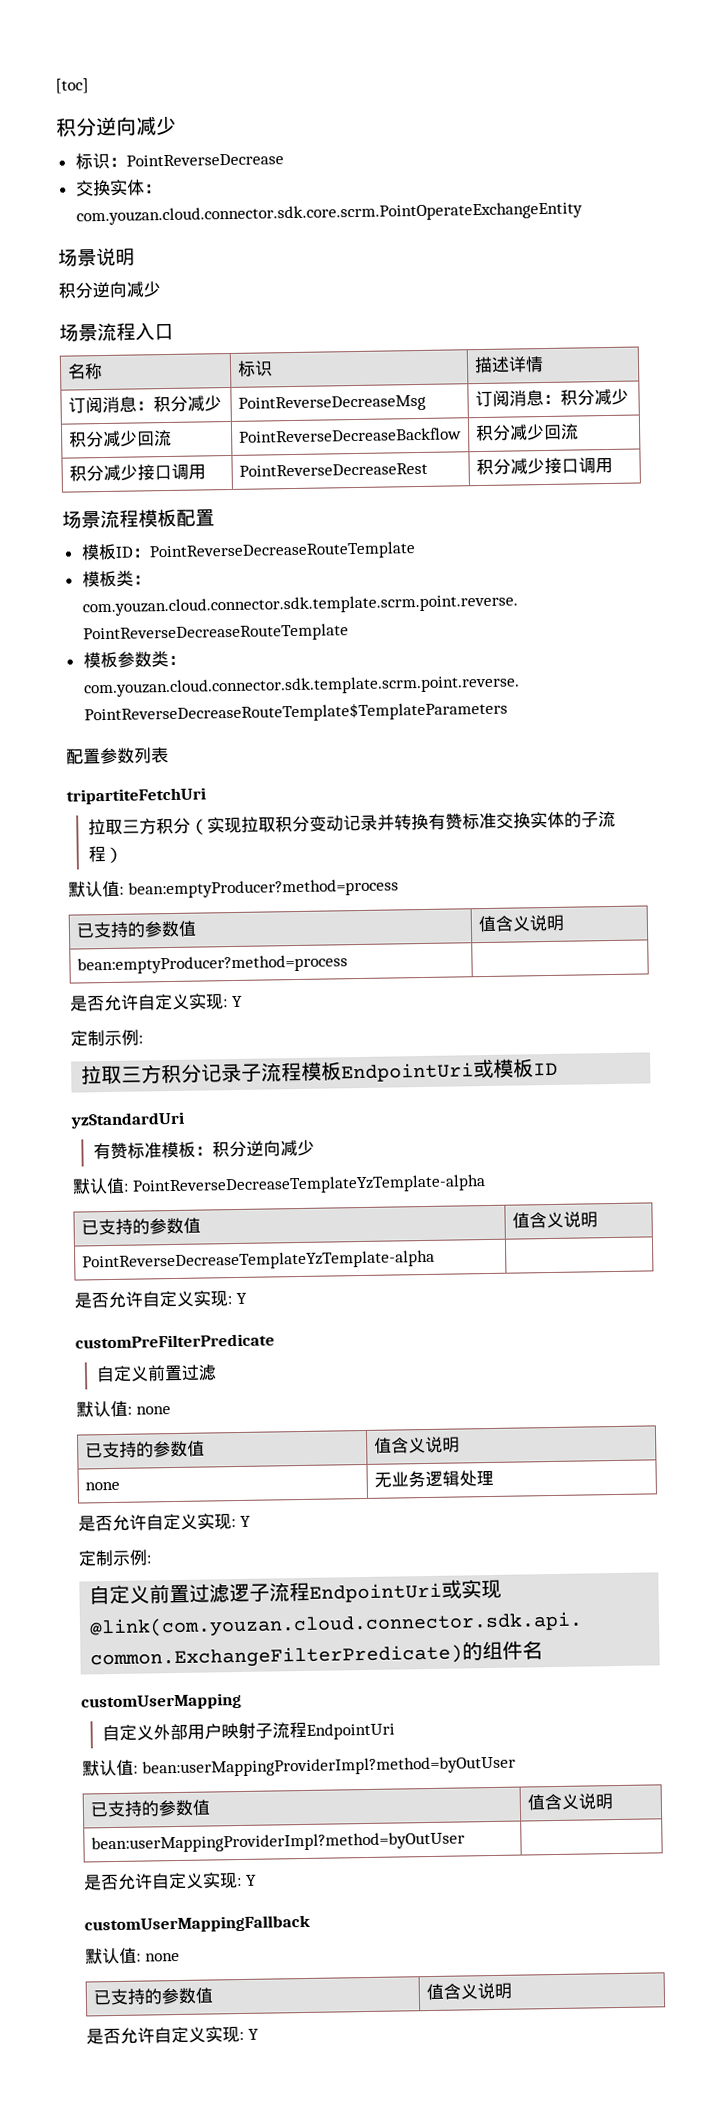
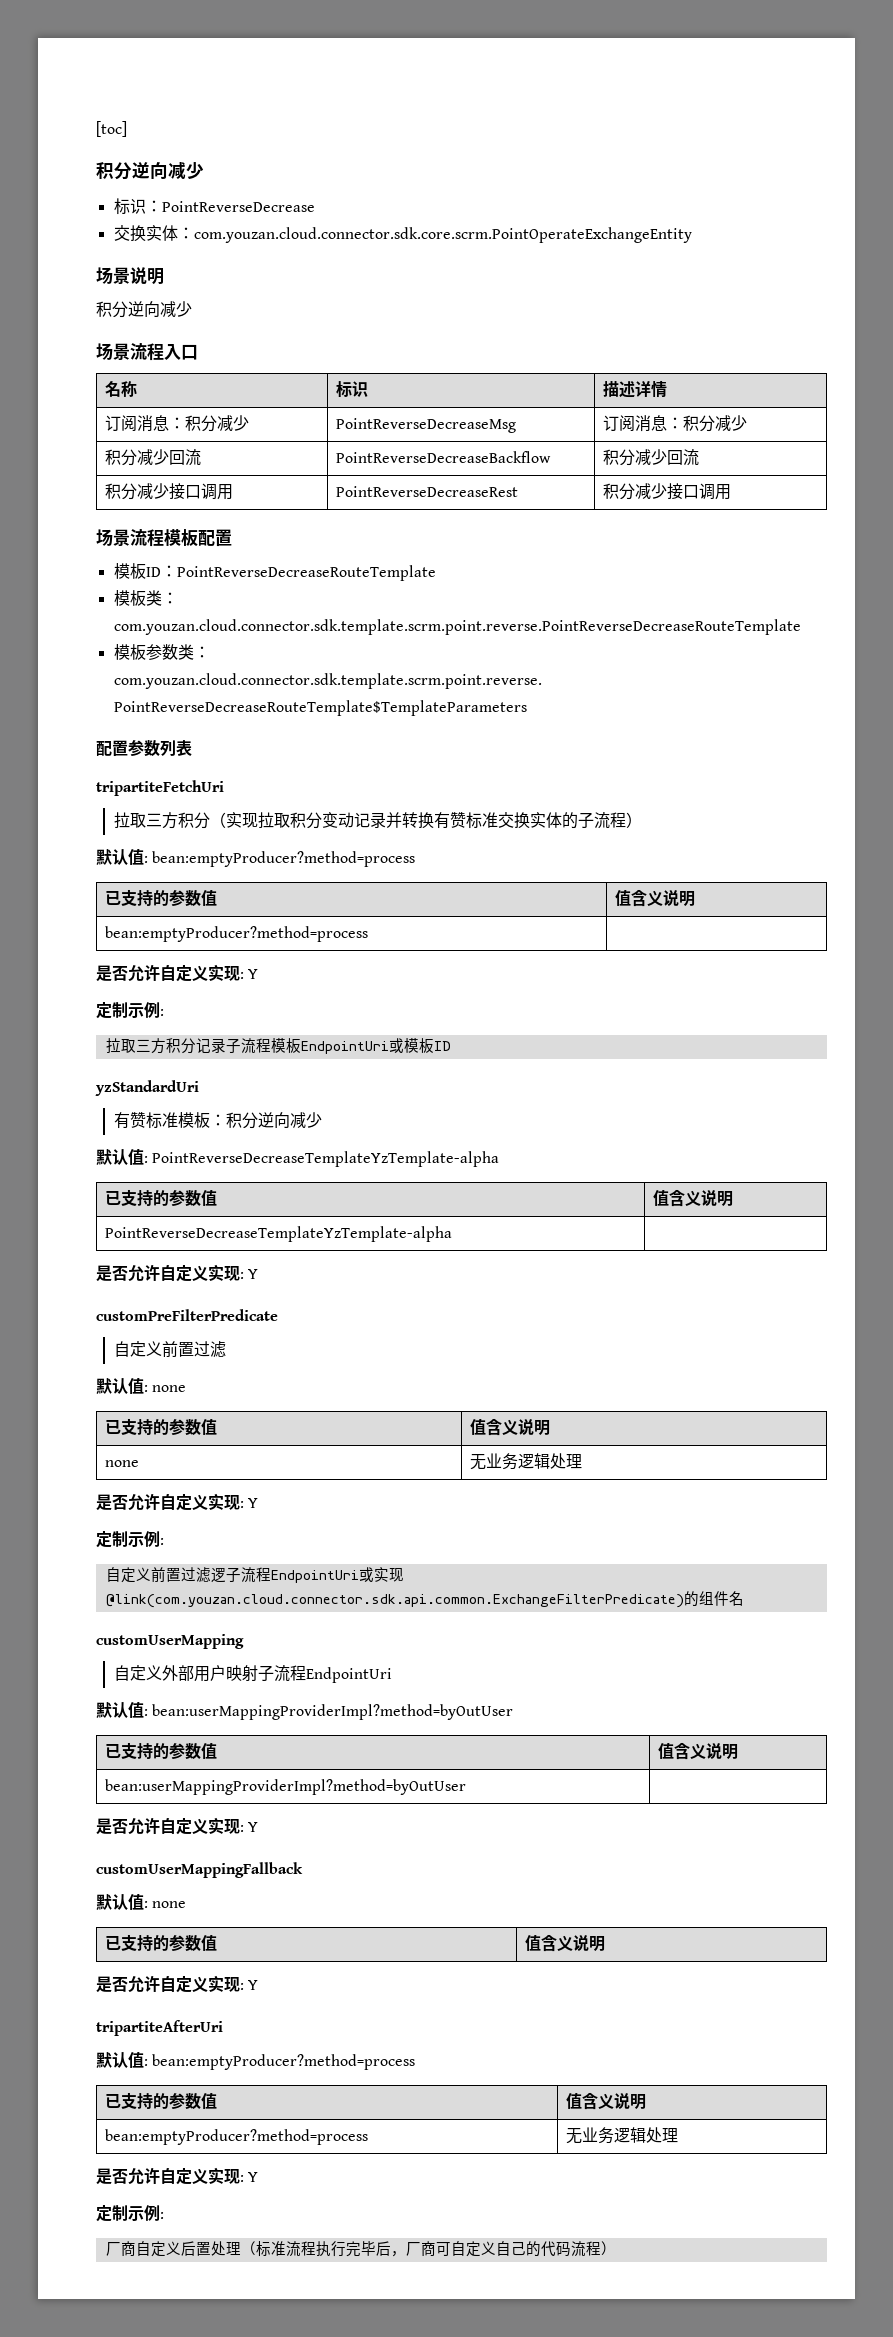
+ tripartiteAfterUri
+ 默认值: bean:emptyProducer?method=process
+ 已支持的参数值 | 值含义说明
+ bean:emptyProducer?method=process | 无业务逻辑处理
+ 是否允许自定义实现: Y
+ 定制示例:
+ 厂商自定义后置处理（标准流程执行完毕后，厂商可自定义自己的代码流程）

